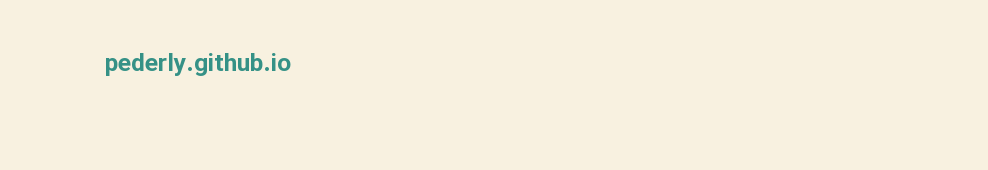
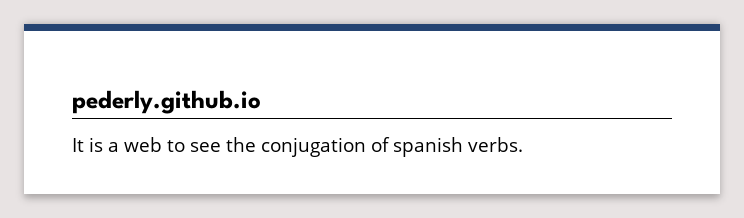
+ It is a web to see the conjugation of spanish verbs.

